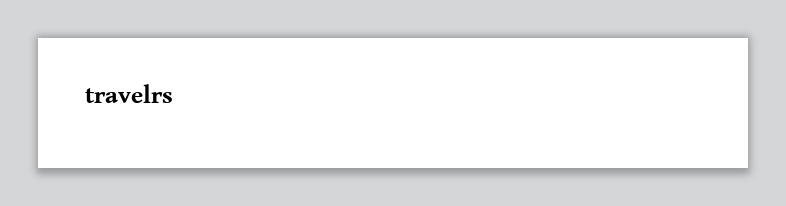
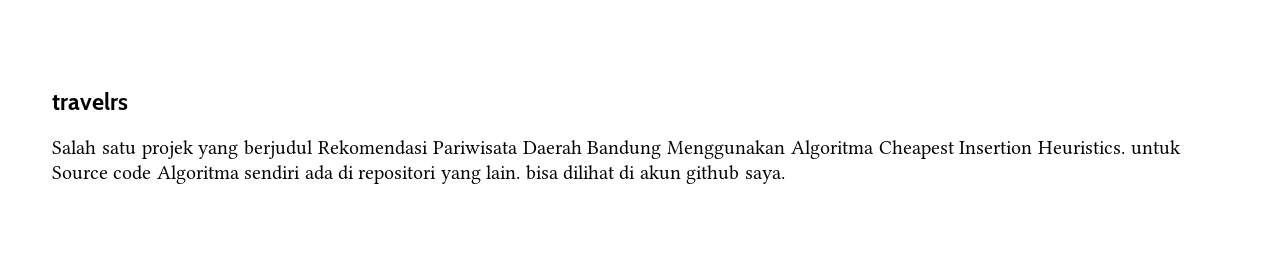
+ Salah satu projek yang berjudul Rekomendasi Pariwisata Daerah Bandung Menggunakan Algoritma Cheapest Insertion Heuristics. untuk Source code Algoritma sendiri ada di repositori yang lain. bisa dilihat di akun github saya.

